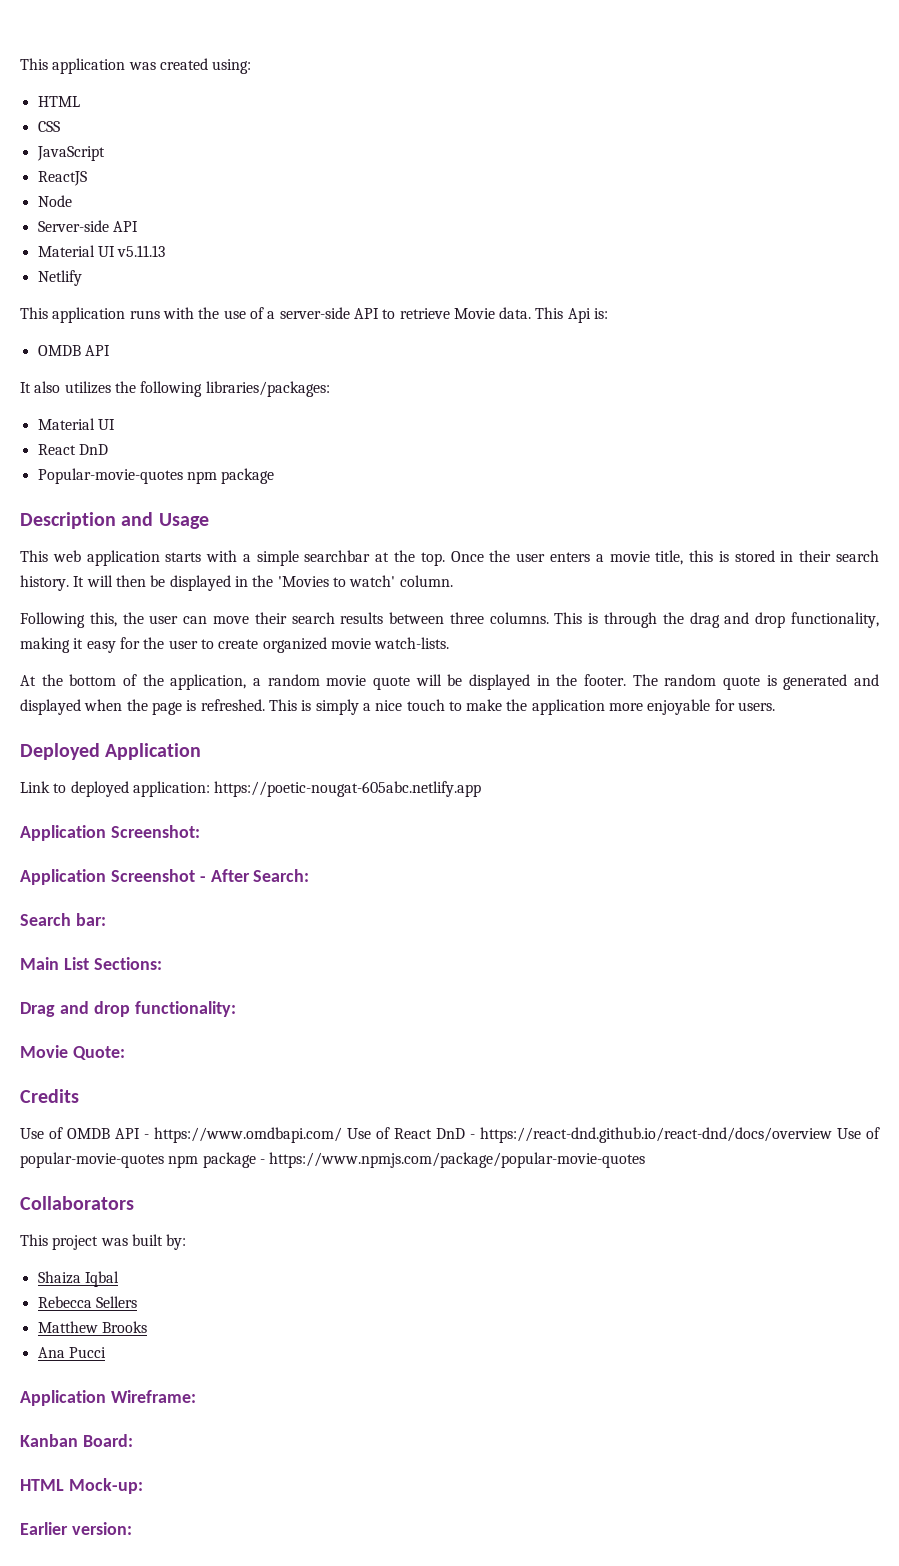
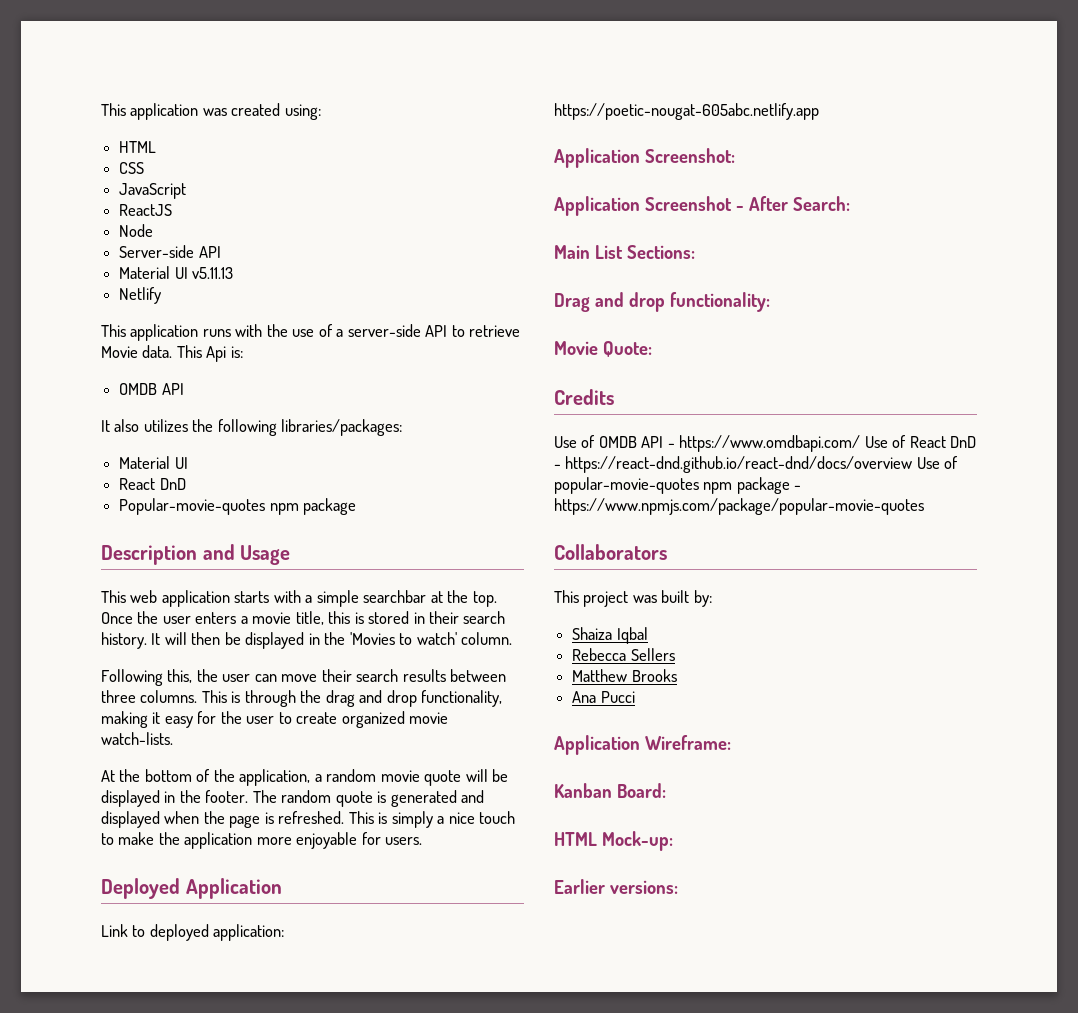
- Search bar:
- Earlier version:
+ Earlier versions:

